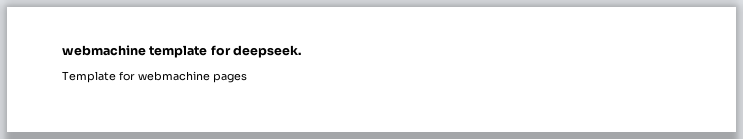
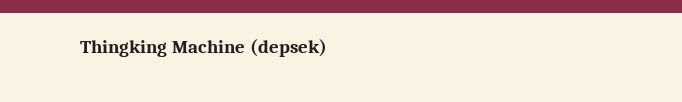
- webmachine template for deepseek.
- Template for webmachine pages
+ Thingking Machine (depsek)

